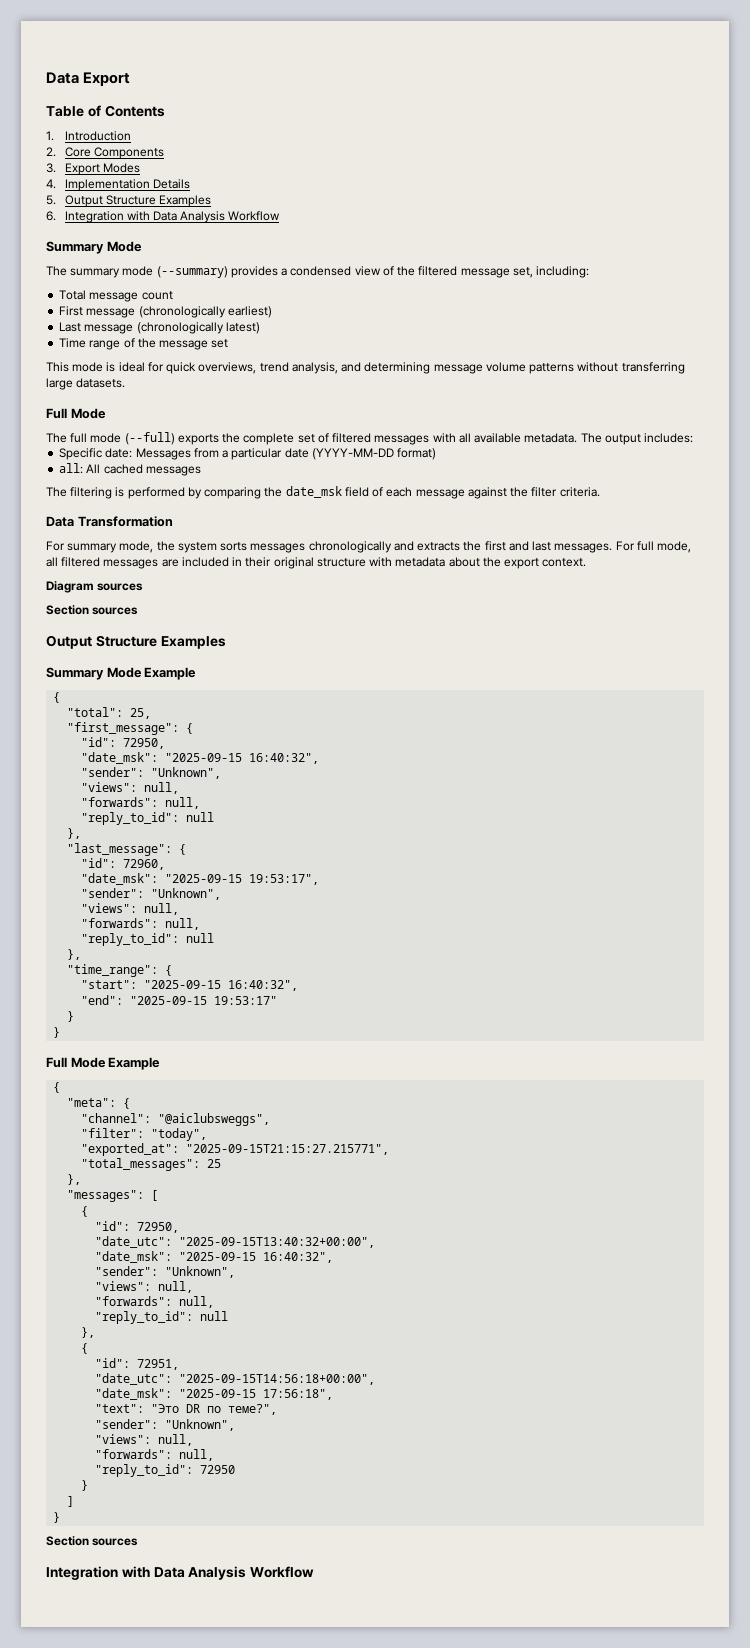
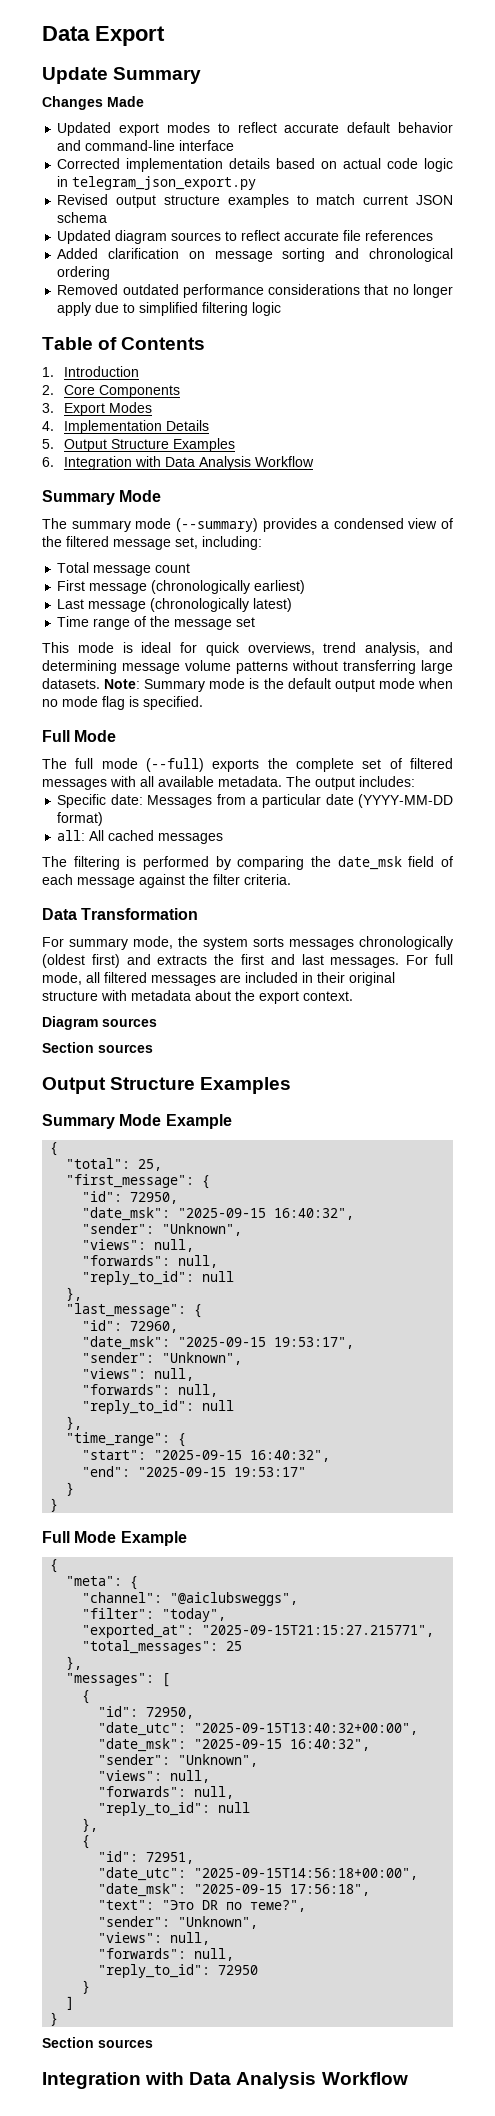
+ Update Summary
+ Changes Made
+ Updated export modes to reflect accurate default behavior and command-line interface
+ Corrected implementation details based on actual code logic in telegram_json_export.py
+ Revised output structure examples to match current JSON schema
+ Updated diagram sources to reflect accurate file references
+ Added clarification on message sorting and chronological ordering
+ Removed outdated performance considerations that no longer apply due to simplified filtering logic
+ Note: Summary mode is the default output mode when no mode flag is specified.
- For summary mode, the system sorts messages chronologically and extracts the first and last messages.
+ For summary mode, the system sorts messages chronologically (oldest first) and extracts the first and last messages.

